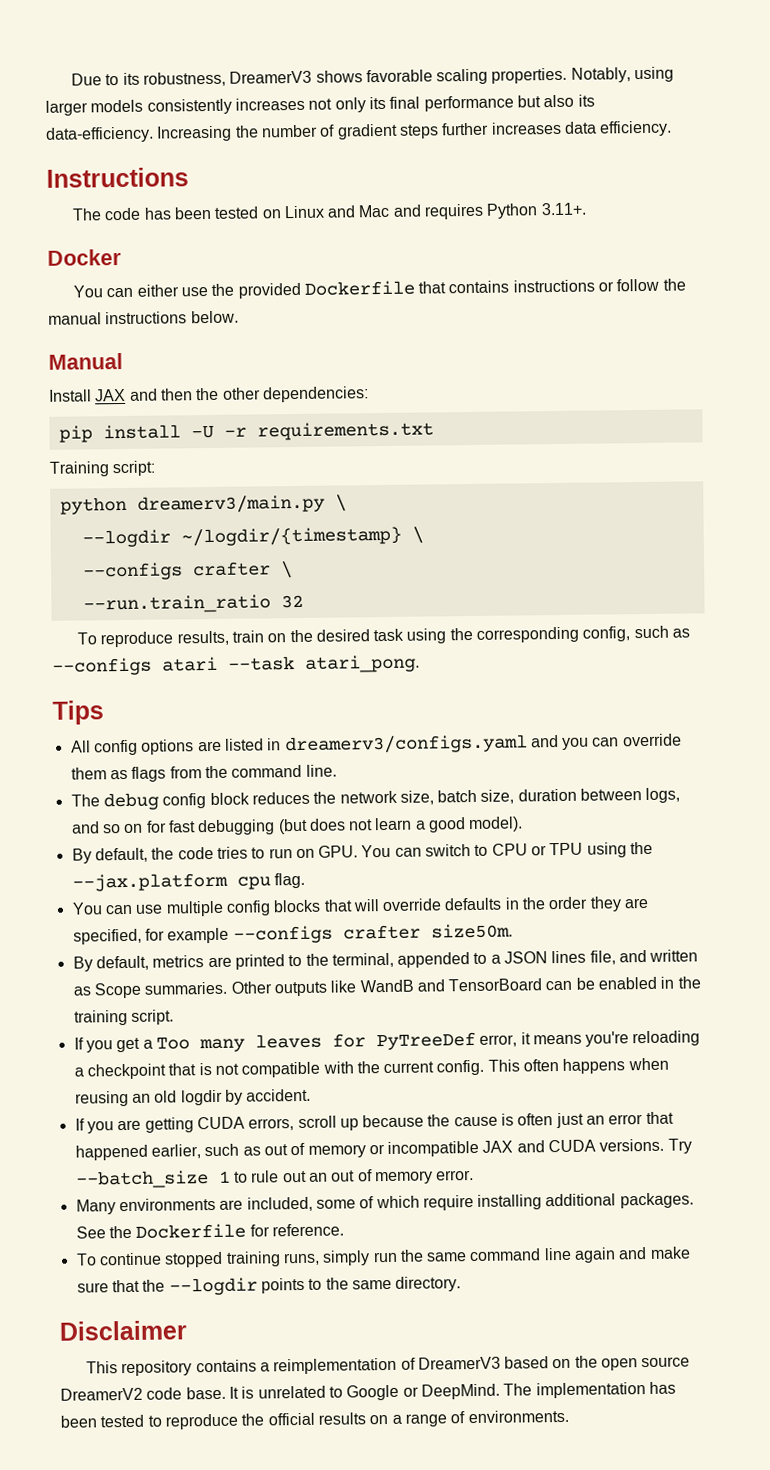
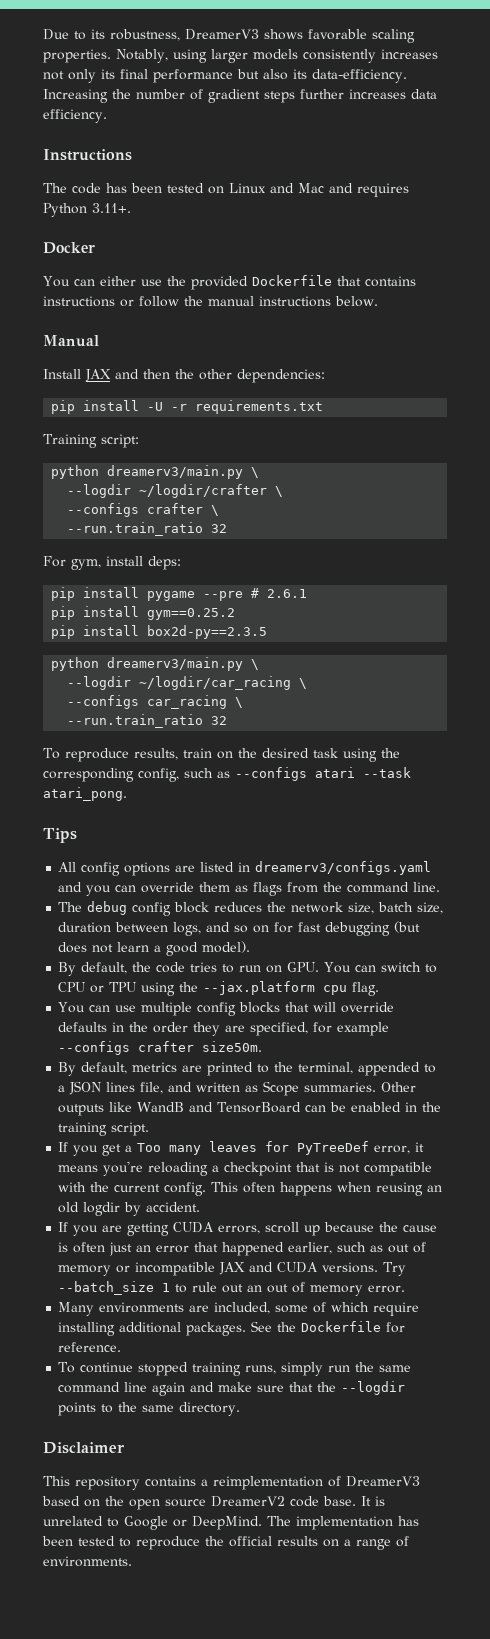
- --logdir ~/logdir/{timestamp} \
+ --logdir ~/logdir/crafter \
+ For gym, install deps:
+ pip install pygame --pre # 2.6.1
+ pip install gym==0.25.2
+ pip install box2d-py==2.3.5
+ python dreamerv3/main.py \
+ --logdir ~/logdir/car_racing \
+ --configs car_racing \
+ --run.train_ratio 32

